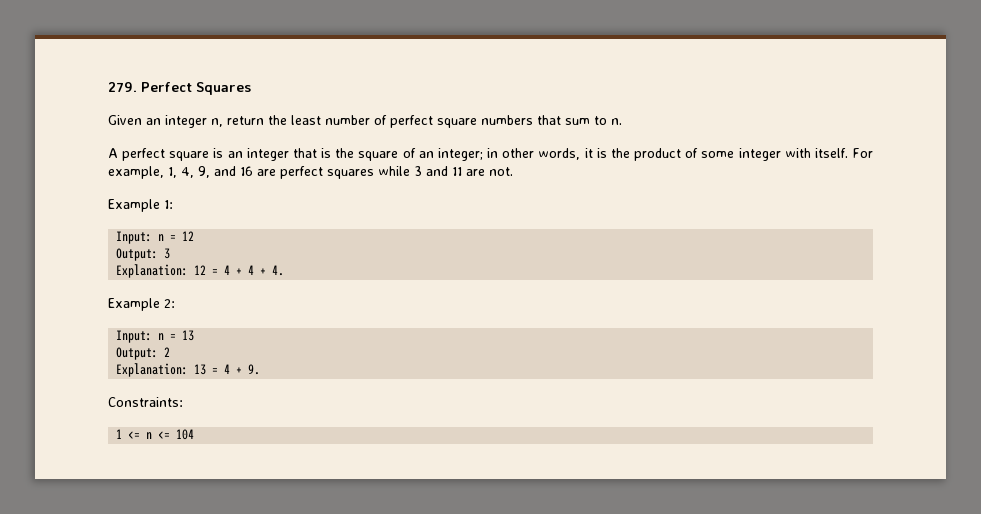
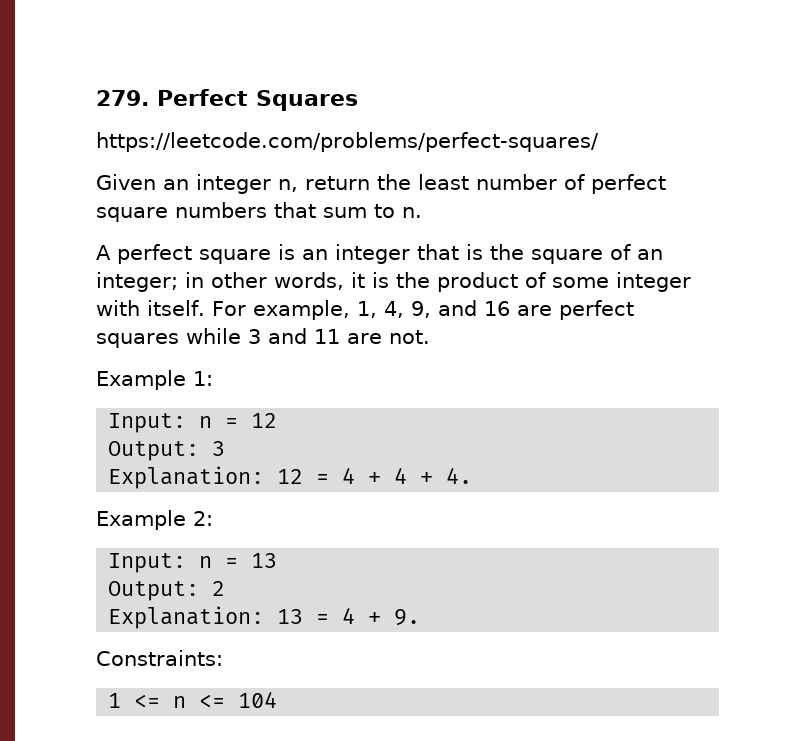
+ https://leetcode.com/problems/perfect-squares/

